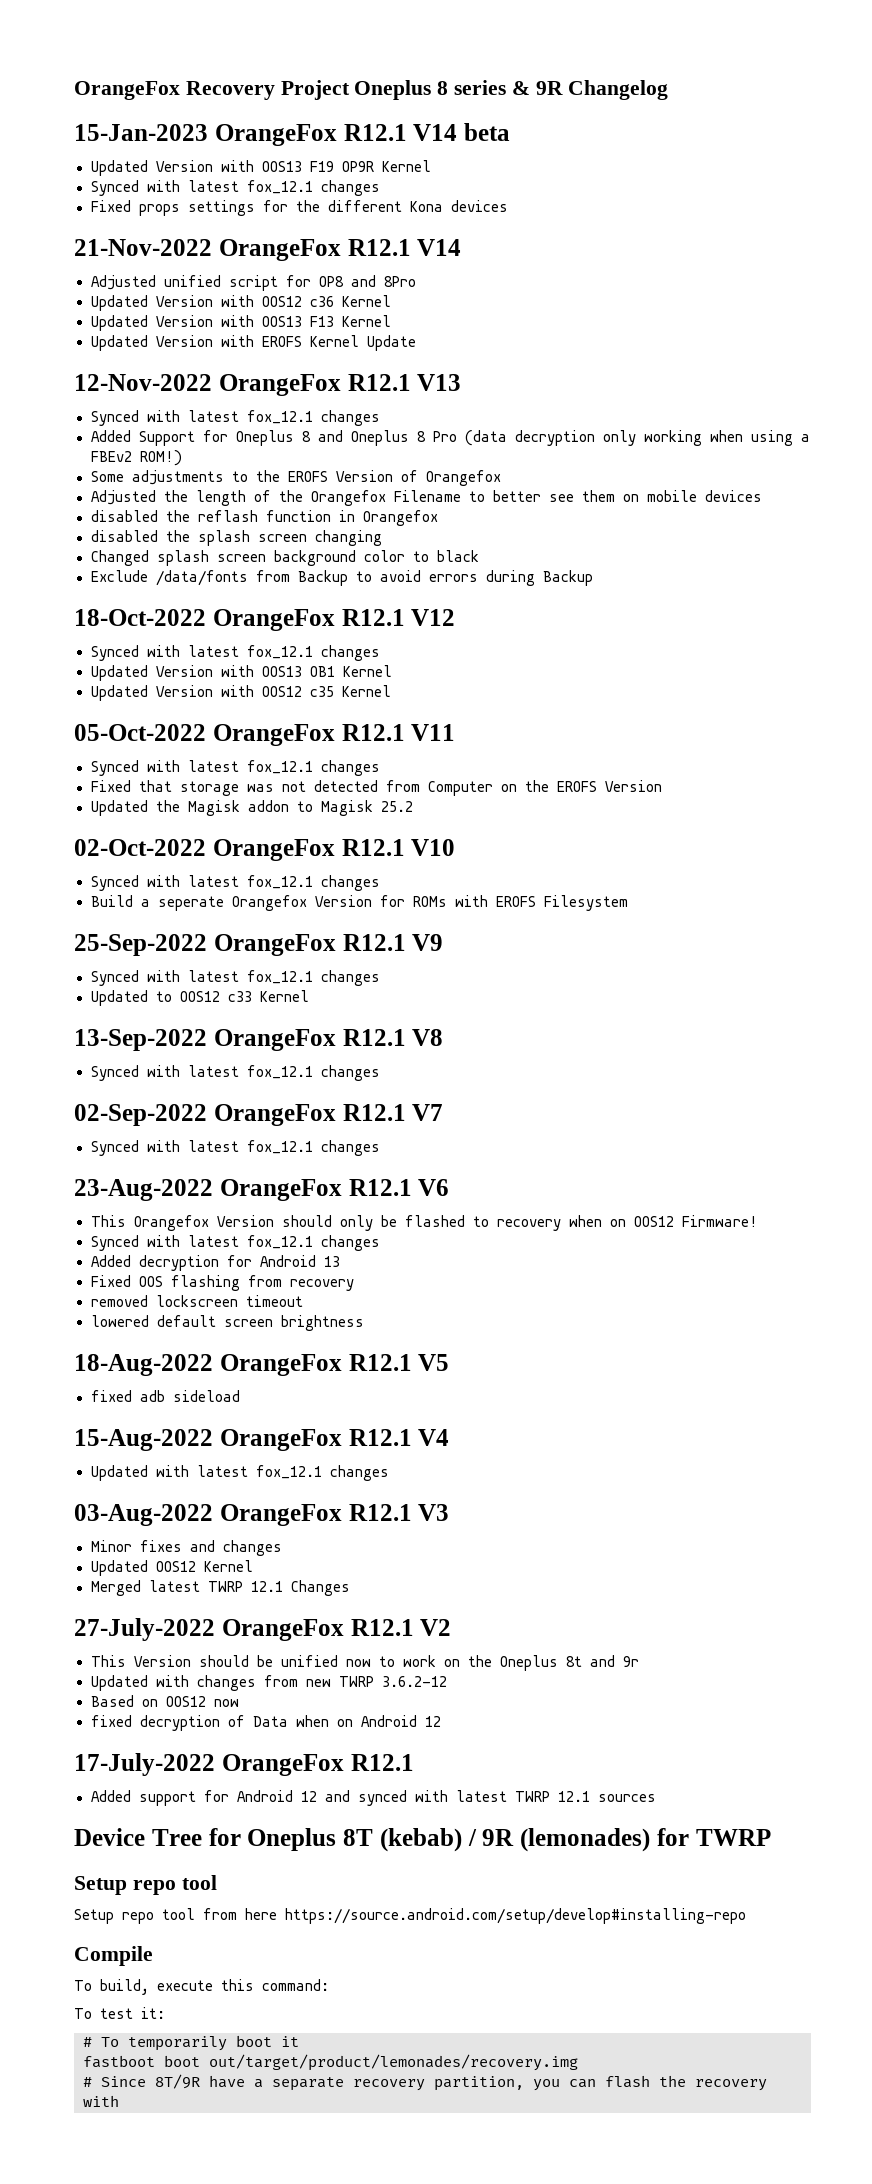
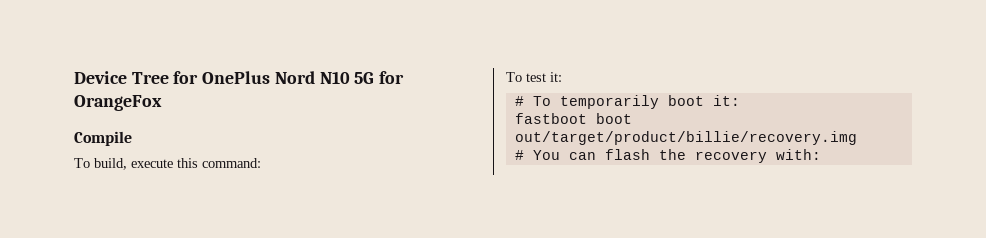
- OrangeFox Recovery Project Oneplus 8 series & 9R Changelog
- 15-Jan-2023 OrangeFox R12.1 V14 beta
- Updated Version with OOS13 F19 OP9R Kernel
- Synced with latest fox_12.1 changes
- Fixed props settings for the different Kona devices
- 21-Nov-2022 OrangeFox R12.1 V14
- Adjusted unified script for OP8 and 8Pro
- Updated Version with OOS12 c36 Kernel
- Updated Version with OOS13 F13 Kernel
- Updated Version with EROFS Kernel Update
- 12-Nov-2022 OrangeFox R12.1 V13
- Synced with latest fox_12.1 changes
- Added Support for Oneplus 8 and Oneplus 8 Pro (data decryption only working when using a FBEv2 ROM!)
- Some adjustments to the EROFS Version of Orangefox
- Adjusted the length of the Orangefox Filename to better see them on mobile devices
- disabled the reflash function in Orangefox
- disabled the splash screen changing
- Changed splash screen background color to black
- Exclude /data/fonts from Backup to avoid errors during Backup
- 18-Oct-2022 OrangeFox R12.1 V12
- Synced with latest fox_12.1 changes
- Updated Version with OOS13 OB1 Kernel
- Updated Version with OOS12 c35 Kernel
- 05-Oct-2022 OrangeFox R12.1 V11
- Synced with latest fox_12.1 changes
- Fixed that storage was not detected from Computer on the EROFS Version
- Updated the Magisk addon to Magisk 25.2
- 02-Oct-2022 OrangeFox R12.1 V10
- Synced with latest fox_12.1 changes
- Build a seperate Orangefox Version for ROMs with EROFS Filesystem
- 25-Sep-2022 OrangeFox R12.1 V9
- Synced with latest fox_12.1 changes
- Updated to OOS12 c33 Kernel
- 13-Sep-2022 OrangeFox R12.1 V8
- Synced with latest fox_12.1 changes
- 02-Sep-2022 OrangeFox R12.1 V7
- Synced with latest fox_12.1 changes
- 23-Aug-2022 OrangeFox R12.1 V6
- This Orangefox Version should only be flashed to recovery when on OOS12 Firmware!
- Synced with latest fox_12.1 changes
- Added decryption for Android 13
- Fixed OOS flashing from recovery
- removed lockscreen timeout
- lowered default screen brightness
- 18-Aug-2022 OrangeFox R12.1 V5
- fixed adb sideload
- 15-Aug-2022 OrangeFox R12.1 V4
- Updated with latest fox_12.1 changes
- 03-Aug-2022 OrangeFox R12.1 V3
- Minor fixes and changes
- Updated OOS12 Kernel
- Merged latest TWRP 12.1 Changes
- 27-July-2022 OrangeFox R12.1 V2
- This Version should be unified now to work on the Oneplus 8t and 9r
- Updated with changes from new TWRP 3.6.2-12
- Based on OOS12 now
- fixed decryption of Data when on Android 12
- 17-July-2022 OrangeFox R12.1
- Added support for Android 12 and synced with latest TWRP 12.1 sources
- Device Tree for Oneplus 8T (kebab) / 9R (lemonades) for TWRP
- Setup repo tool
- Setup repo tool from here https://source.android.com/setup/develop#installing-repo
+ Device Tree for OnePlus Nord N10 5G for OrangeFox
- # To temporarily boot it
+ # To temporarily boot it:
- fastboot boot out/target/product/lemonades/recovery.img
- # Since 8T/9R have a separate recovery partition, you can flash the recovery with
+ fastboot boot out/target/product/billie/recovery.img
+ # You can flash the recovery with:

